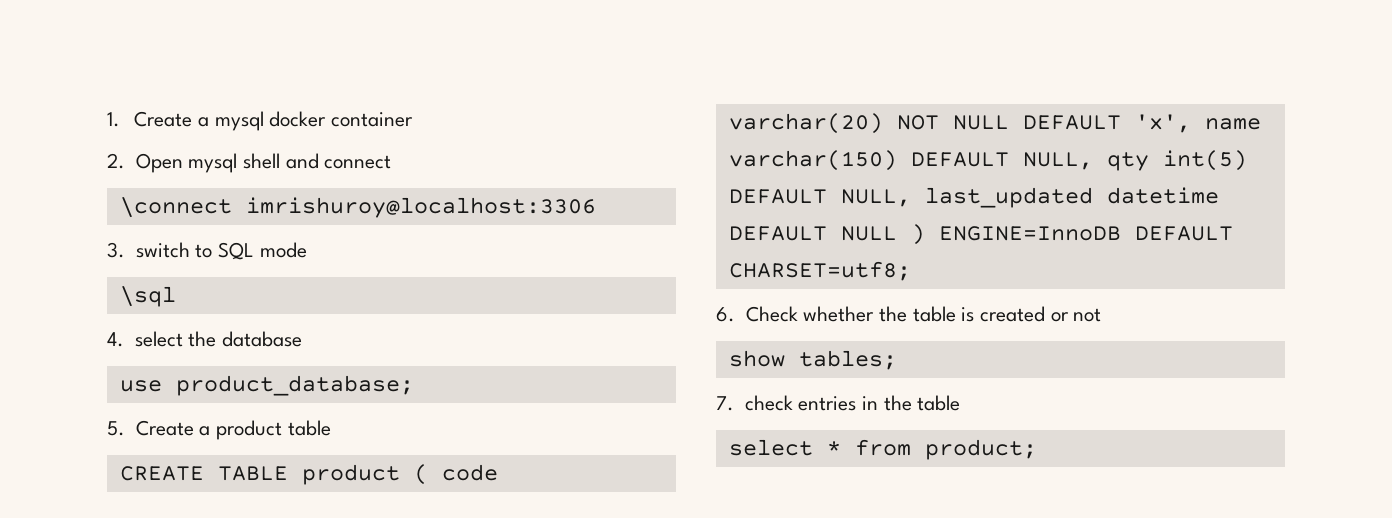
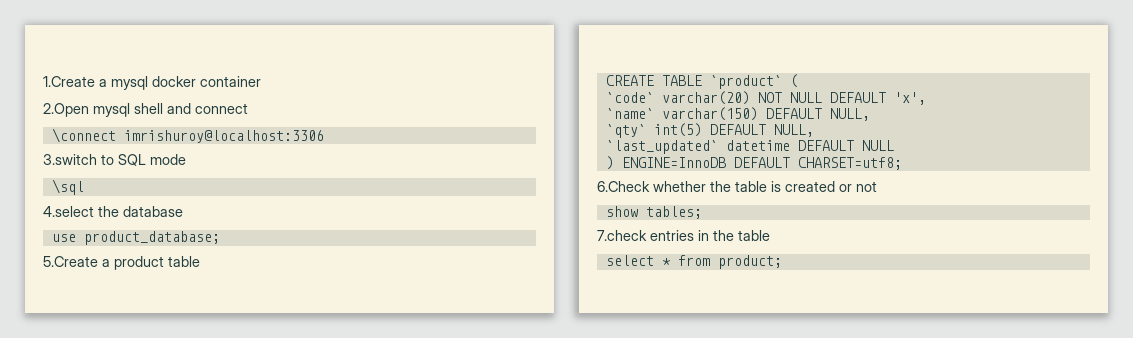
- 1. Create a mysql docker container
+ 1.Create a mysql docker container
- 2. Open mysql shell and connect
+ 2.Open mysql shell and connect
- 3. switch to SQL mode
+ 3.switch to SQL mode
- 4. select the database
+ 4.select the database
- 5. Create a product table
+ 5.Create a product table
- CREATE TABLE product ( code varchar(20) NOT NULL DEFAULT 'x', name varchar(150) DEFAULT NULL, qty int(5) DEFAULT NULL, last_updated datetime DEFAULT NULL ) ENGINE=InnoDB DEFAULT CHARSET=utf8;
+ CREATE TABLE `product` (
+ `code` varchar(20) NOT NULL DEFAULT 'x',
+ `name` varchar(150) DEFAULT NULL,
+ `qty` int(5) DEFAULT NULL,
+ `last_updated` datetime DEFAULT NULL
+ ) ENGINE=InnoDB DEFAULT CHARSET=utf8;
- 6. Check whether the table is created or not
+ 6.Check whether the table is created or not
- 7. check entries in the table
+ 7.check entries in the table

